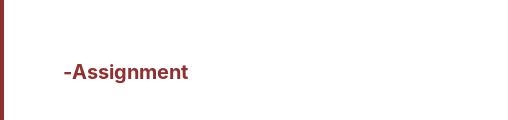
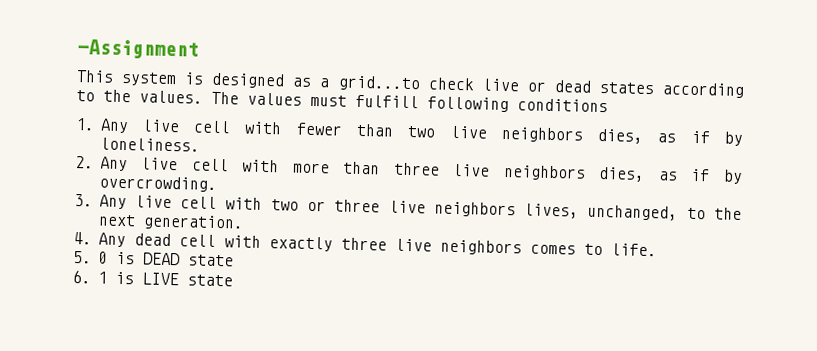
+ This system is designed as a grid...to check live or dead states according to the values. The values must fulfill following conditions
+ 1. Any live cell with fewer than two live neighbors dies, as if by loneliness.
+ 2. Any live cell with more than three live neighbors dies, as if by overcrowding.
+ 3. Any live cell with two or three live neighbors lives, unchanged, to the next generation.
+ 4. Any dead cell with exactly three live neighbors comes to life.
+ 5. 0 is DEAD state
+ 6. 1 is LIVE state

